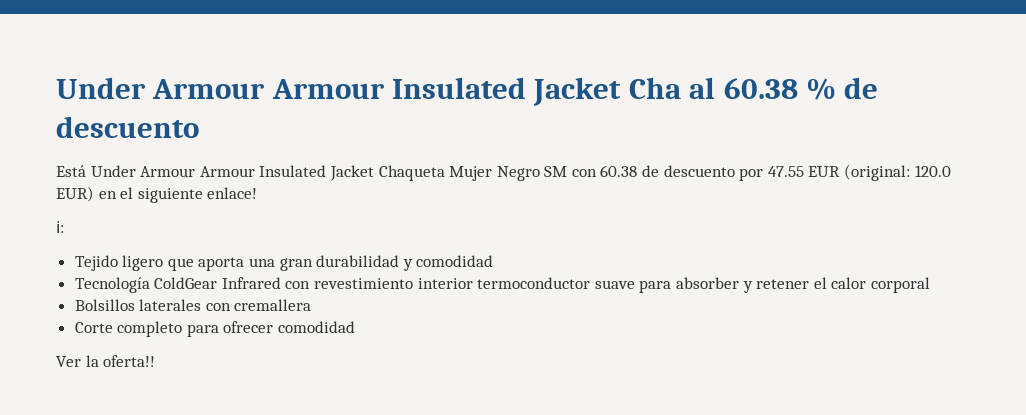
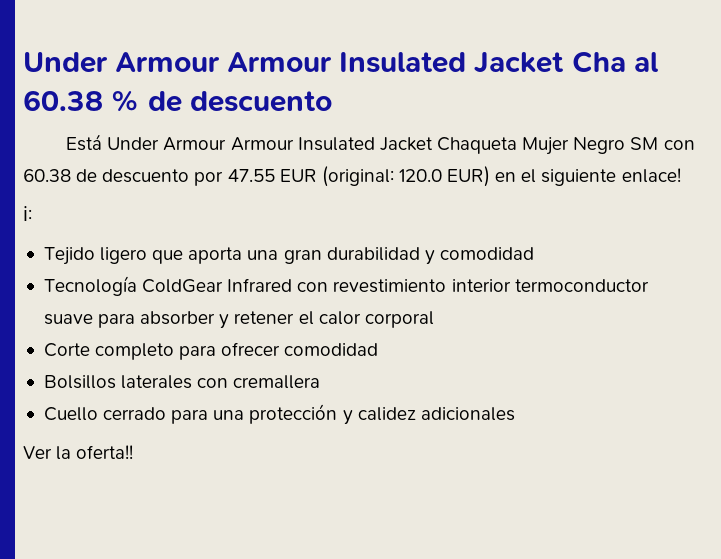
- Bolsillos laterales con cremallera
+ Bolsillos laterales con cremallera
+ Cuello cerrado para una protección y calidez adicionales

